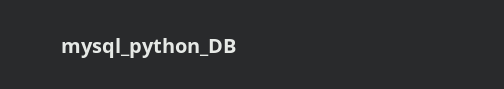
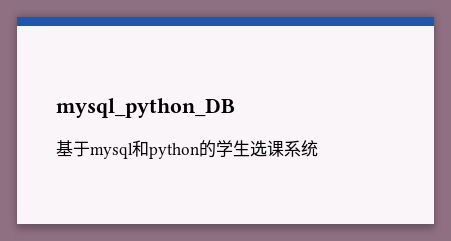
+ 基于mysql和python的学生选课系统

